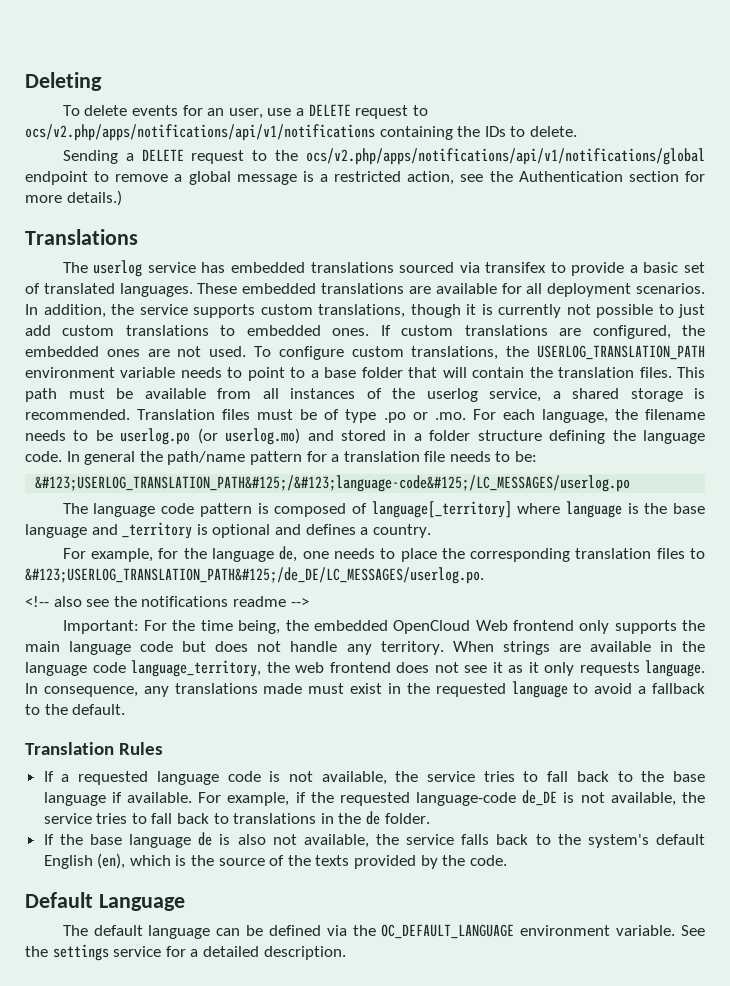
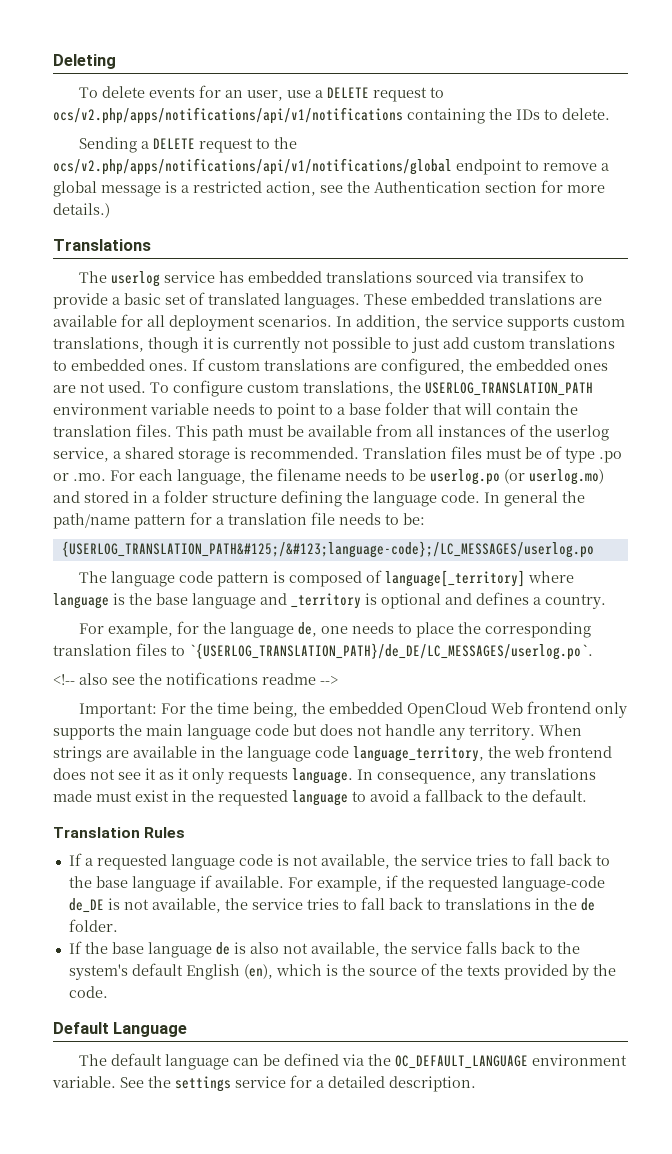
- &#123;USERLOG_TRANSLATION_PATH&#125;/&#123;language-code&#125;/LC_MESSAGES/userlog.po
+ {USERLOG_TRANSLATION_PATH&#125;/&#123;language-code};/LC_MESSAGES/userlog.po
- For example, for the language de, one needs to place the corresponding translation files to &#123;USERLOG_TRANSLATION_PATH&#125;/de_DE/LC_MESSAGES/userlog.po.
+ For example, for the language de, one needs to place the corresponding translation files to `{USERLOG_TRANSLATION_PATH}/de_DE/LC_MESSAGES/userlog.po`.

